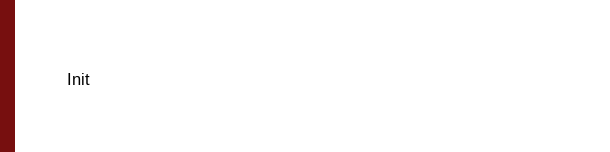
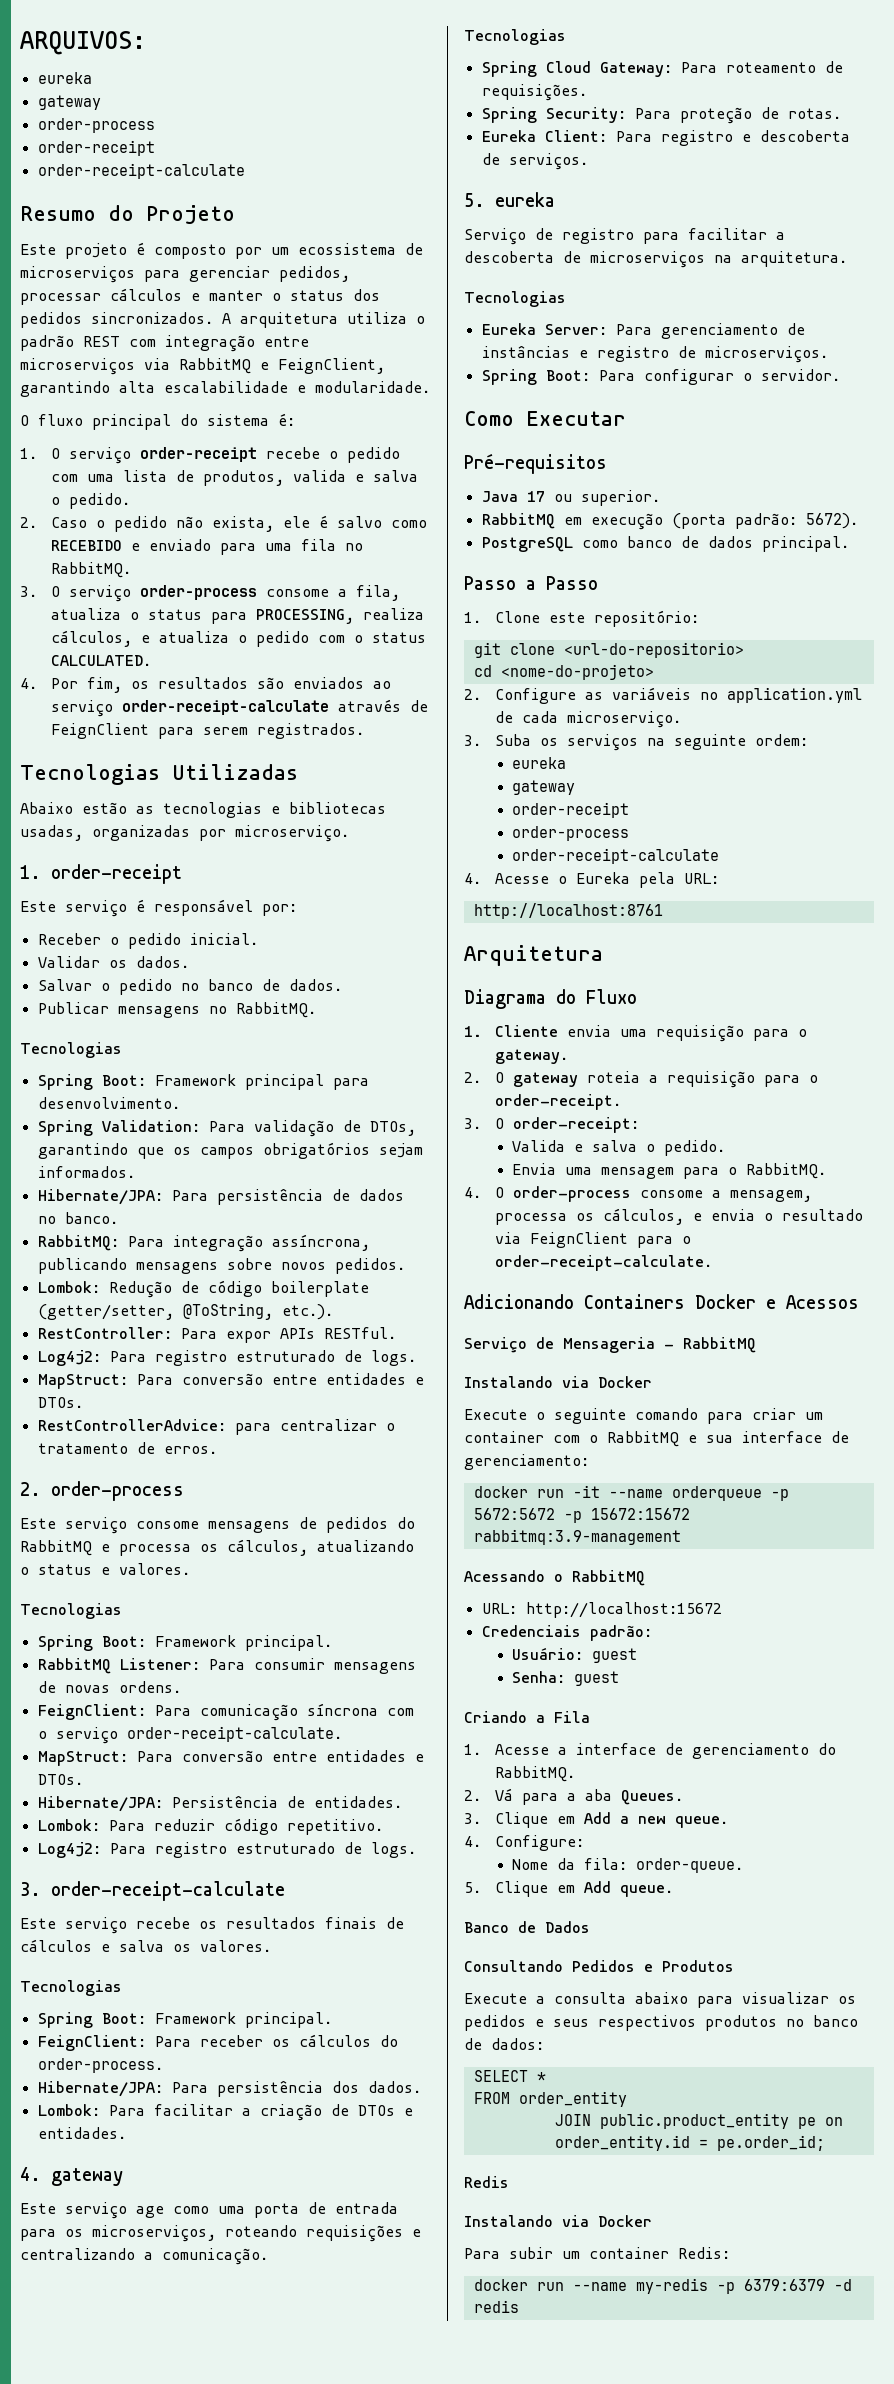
- Init
+ ARQUIVOS:
+ eureka
+ gateway
+ order-process
+ order-receipt
+ order-receipt-calculate
+ Resumo do Projeto
+ Este projeto é composto por um ecossistema de microserviços para gerenciar pedidos, processar cálculos e manter o status dos pedidos sincronizados. A arquitetura utiliza o padrão REST com integração entre microserviços via RabbitMQ e FeignClient, garantindo alta escalabilidade e modularidade.
+ O fluxo principal do sistema é:
+ 1. O serviço order-receipt recebe o pedido com uma lista de produtos, valida e salva o pedido.
+ 2. Caso o pedido não exista, ele é salvo como RECEBIDO e enviado para uma fila no RabbitMQ.
+ 3. O serviço order-process consome a fila, atualiza o status para PROCESSING, realiza cálculos, e atualiza o pedido com o status CALCULATED.
+ 4. Por fim, os resultados são enviados ao serviço order-receipt-calculate através de FeignClient para serem registrados.
+ Tecnologias Utilizadas
+ Abaixo estão as tecnologias e bibliotecas usadas, organizadas por microserviço.
+ 1. order-receipt
+ Este serviço é responsável por:
+ Receber o pedido inicial.
+ Validar os dados.
+ Salvar o pedido no banco de dados.
+ Publicar mensagens no RabbitMQ.
+ Tecnologias
+ Spring Boot: Framework principal para desenvolvimento.
+ Spring Validation: Para validação de DTOs, garantindo que os campos obrigatórios sejam informados.
+ Hibernate/JPA: Para persistência de dados no banco.
+ RabbitMQ: Para integração assíncrona, publicando mensagens sobre novos pedidos.
+ Lombok: Redução de código boilerplate (getter/setter, @ToString, etc.).
+ RestController: Para expor APIs RESTful.
+ Log4j2: Para registro estruturado de logs.
+ MapStruct: Para conversão entre entidades e DTOs.
+ RestControllerAdvice: para centralizar o tratamento de erros.
+ 2. order-process
+ Este serviço consome mensagens de pedidos do RabbitMQ e processa os cálculos, atualizando o status e valores.
+ Tecnologias
+ Spring Boot: Framework principal.
+ RabbitMQ Listener: Para consumir mensagens de novas ordens.
+ FeignClient: Para comunicação síncrona com o serviço order-receipt-calculate.
+ MapStruct: Para conversão entre entidades e DTOs.
+ Hibernate/JPA: Persistência de entidades.
+ Lombok: Para reduzir código repetitivo.
+ Log4j2: Para registro estruturado de logs.
+ 3. order-receipt-calculate
+ Este serviço recebe os resultados finais de cálculos e salva os valores.
+ Tecnologias
+ Spring Boot: Framework principal.
+ FeignClient: Para receber os cálculos do order-process.
+ Hibernate/JPA: Para persistência dos dados.
+ Lombok: Para facilitar a criação de DTOs e entidades.
+ 4. gateway
+ Este serviço age como uma porta de entrada para os microserviços, roteando requisições e centralizando a comunicação.
+ Tecnologias
+ Spring Cloud Gateway: Para roteamento de requisições.
+ Spring Security: Para proteção de rotas.
+ Eureka Client: Para registro e descoberta de serviços.
+ 5. eureka
+ Serviço de registro para facilitar a descoberta de microserviços na arquitetura.
+ Tecnologias
+ Eureka Server: Para gerenciamento de instâncias e registro de microserviços.
+ Spring Boot: Para configurar o servidor.
+ Como Executar
+ Pré-requisitos
+ Java 17 ou superior.
+ RabbitMQ em execução (porta padrão: 5672).
+ PostgreSQL como banco de dados principal.
+ Passo a Passo
+ 1. Clone este repositório:
+ git clone <url-do-repositorio>
+ cd <nome-do-projeto>
+ 2. Configure as variáveis no application.yml de cada microserviço.
+ 3. Suba os serviços na seguinte ordem:
+ eureka
+ gateway
+ order-receipt
+ order-process
+ order-receipt-calculate
+ 4. Acesse o Eureka pela URL:
+ http://localhost:8761
+ Arquitetura
+ Diagrama do Fluxo
+ 1. Cliente envia uma requisição para o gateway.
+ 2. O gateway roteia a requisição para o order-receipt.
+ 3. O order-receipt:
+ Valida e salva o pedido.
+ Envia uma mensagem para o RabbitMQ.
+ 4. O order-process consome a mensagem, processa os cálculos, e envia o resultado via FeignClient para o order-receipt-calculate.
+ Adicionando Containers Docker e Acessos
+ Serviço de Mensageria - RabbitMQ
+ Instalando via Docker
+ Execute o seguinte comando para criar um container com o RabbitMQ e sua interface de gerenciamento:
+ docker run -it --name orderqueue -p 5672:5672 -p 15672:15672 rabbitmq:3.9-management
+ Acessando o RabbitMQ
+ URL: http://localhost:15672
+ Credenciais padrão:
+ Usuário: guest
+ Senha: guest
+ Criando a Fila
+ 1. Acesse a interface de gerenciamento do RabbitMQ.
+ 2. Vá para a aba Queues.
+ 3. Clique em Add a new queue.
+ 4. Configure:
+ Nome da fila: order-queue.
+ 5. Clique em Add queue.
+ Banco de Dados
+ Consultando Pedidos e Produtos
+ Execute a consulta abaixo para visualizar os pedidos e seus respectivos produtos no banco de dados:
+ SELECT *
+ FROM order_entity
+ JOIN public.product_entity pe on order_entity.id = pe.order_id;
+ Redis
+ Instalando via Docker
+ Para subir um container Redis:
+ docker run --name my-redis -p 6379:6379 -d redis

